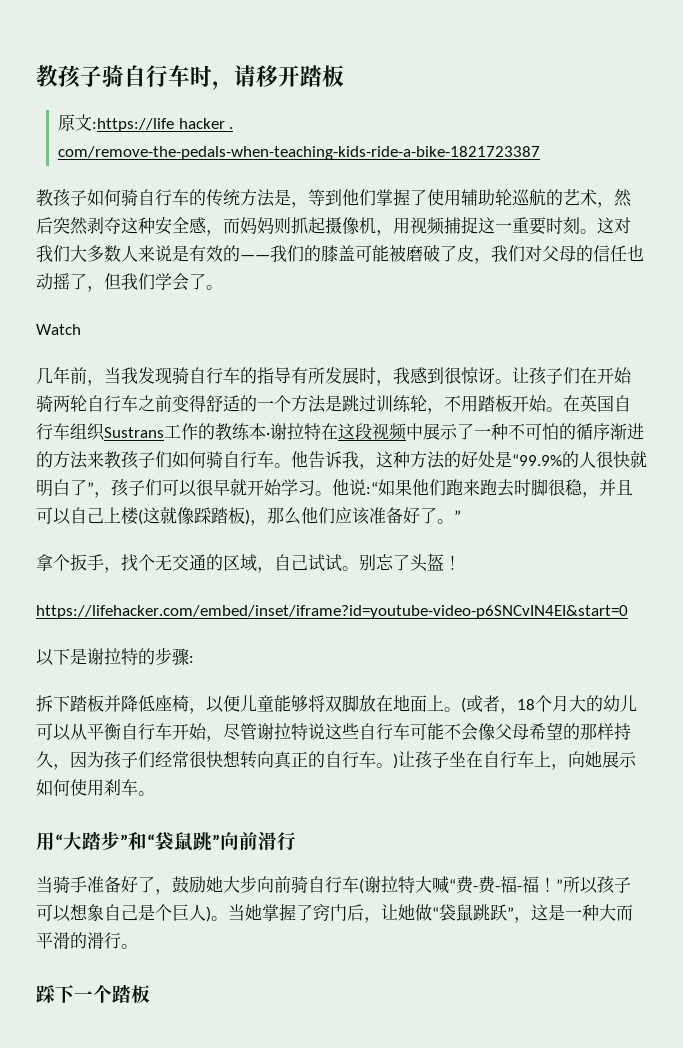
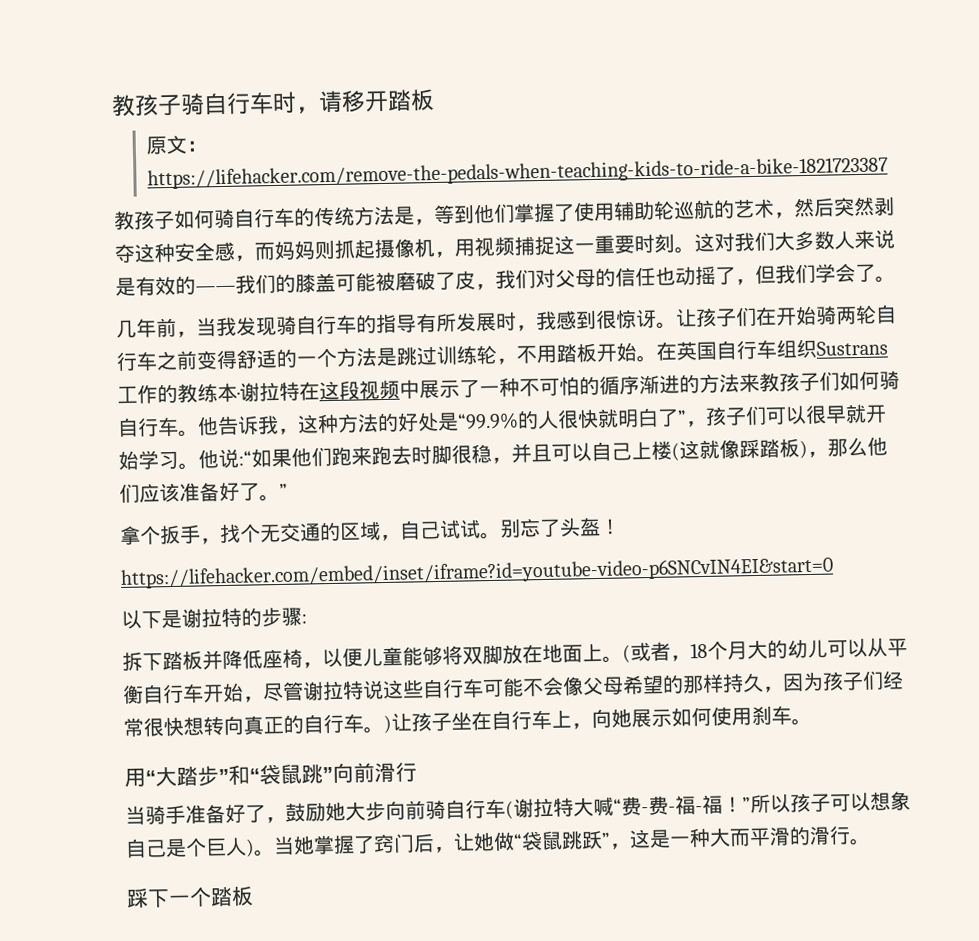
- 原文:https://life hacker . com/remove-the-pedals-when-teaching-kids-ride-a-bike-1821723387
+ 原文：https://lifehacker.com/remove-the-pedals-when-teaching-kids-to-ride-a-bike-1821723387
- Watch

